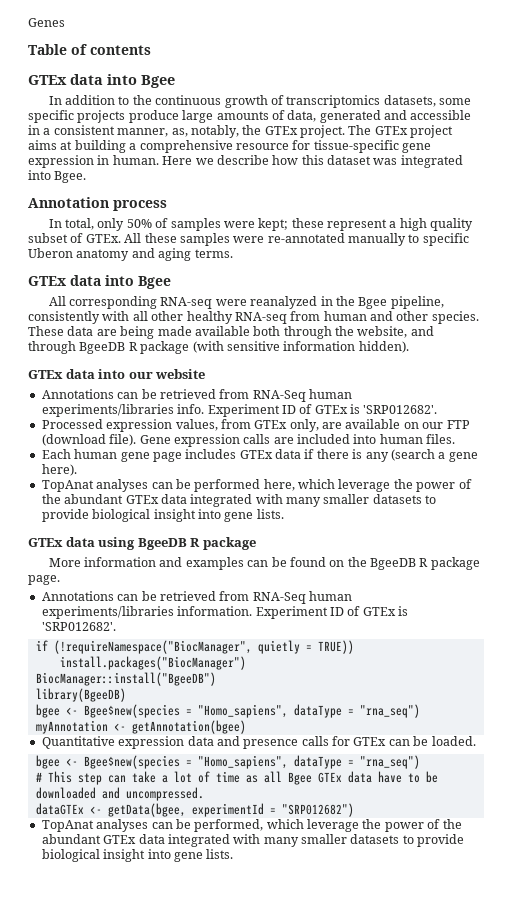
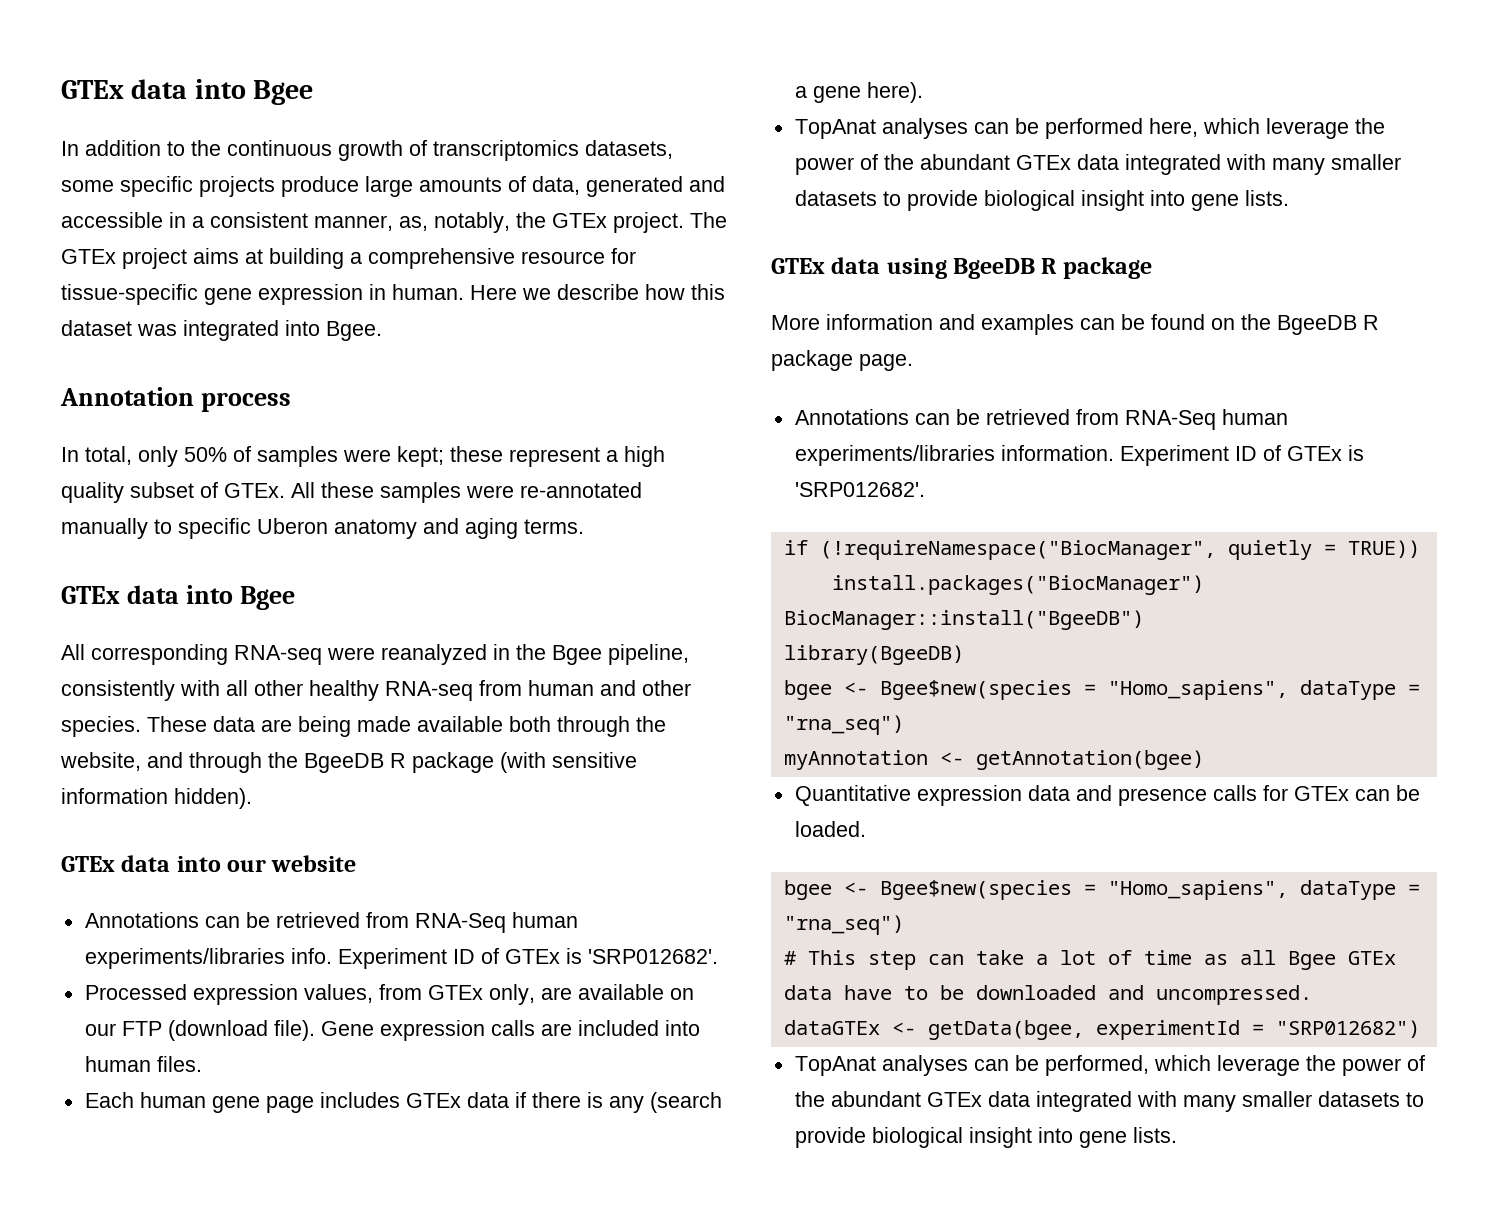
- Genes
- Table of contents
- These data are being made available both through the website, and through BgeeDB R package (with sensitive information hidden).
+ These data are being made available both through the website, and through the BgeeDB R package (with sensitive information hidden).

